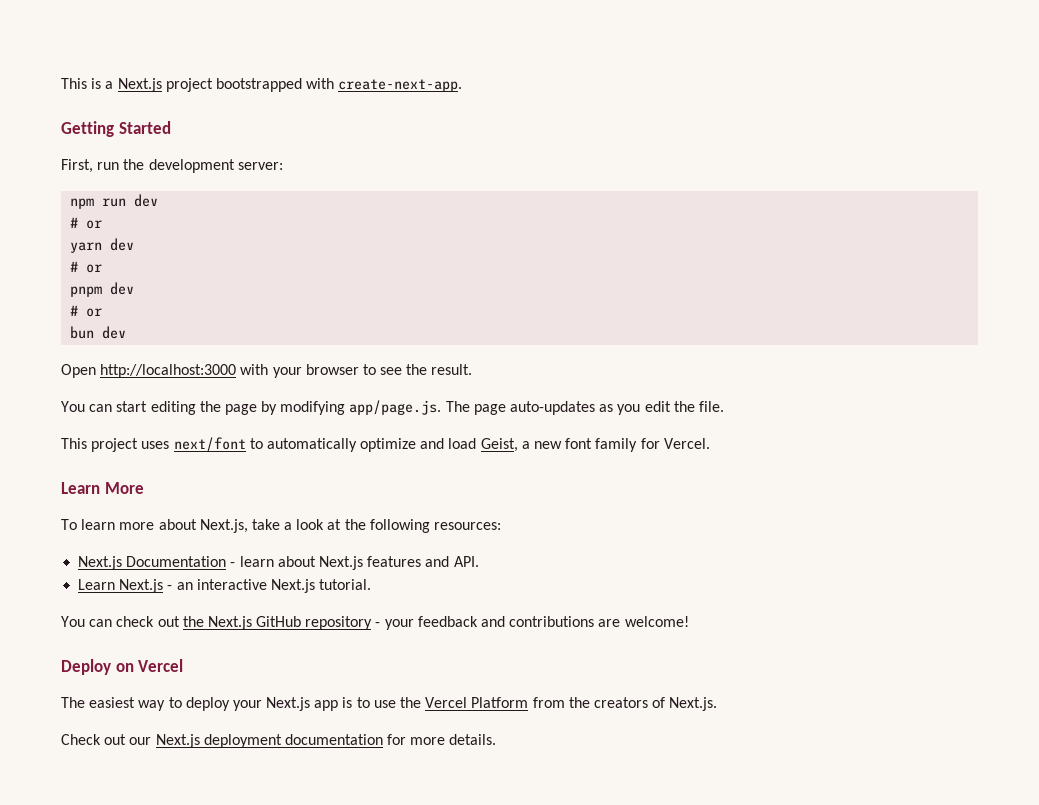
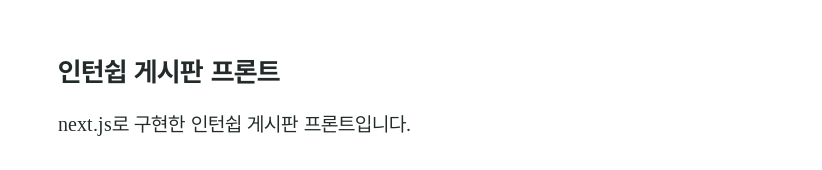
- This is a Next.js project bootstrapped with create-next-app.
- Getting Started
- First, run the development server:
- npm run dev
- # or
- yarn dev
- # or
- pnpm dev
- # or
- bun dev
- Open http://localhost:3000 with your browser to see the result.
- You can start editing the page by modifying app/page.js. The page auto-updates as you edit the file.
- This project uses next/font to automatically optimize and load Geist, a new font family for Vercel.
- Learn More
- To learn more about Next.js, take a look at the following resources:
- Next.js Documentation - learn about Next.js features and API.
- Learn Next.js - an interactive Next.js tutorial.
- You can check out the Next.js GitHub repository - your feedback and contributions are welcome!
- Deploy on Vercel
- The easiest way to deploy your Next.js app is to use the Vercel Platform from the creators of Next.js.
- Check out our Next.js deployment documentation for more details.
+ 인턴쉽 게시판 프론트
+ next.js로 구현한 인턴쉽 게시판 프론트입니다.

